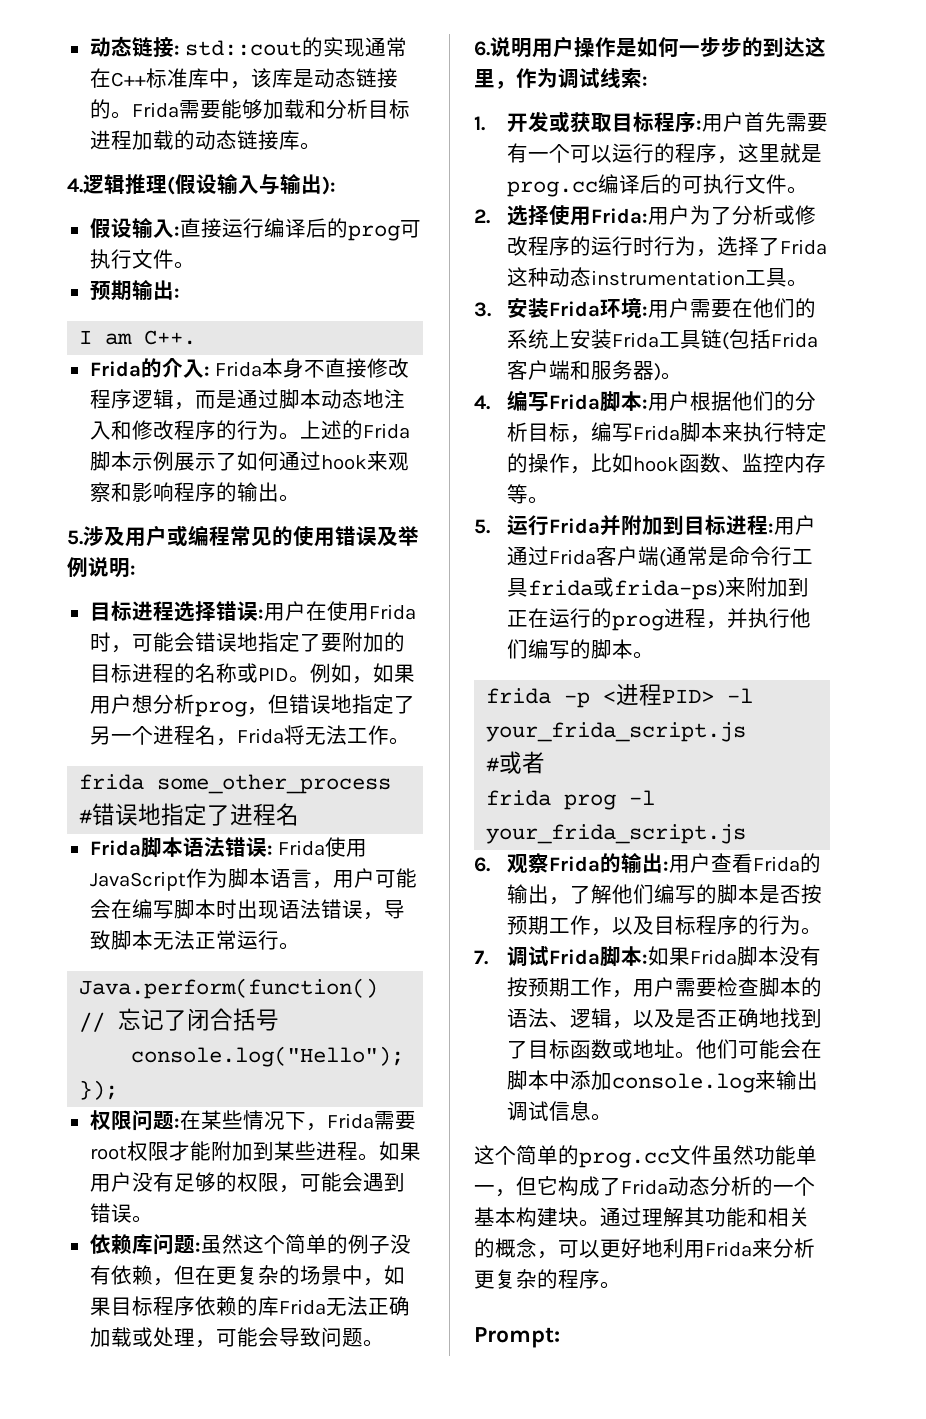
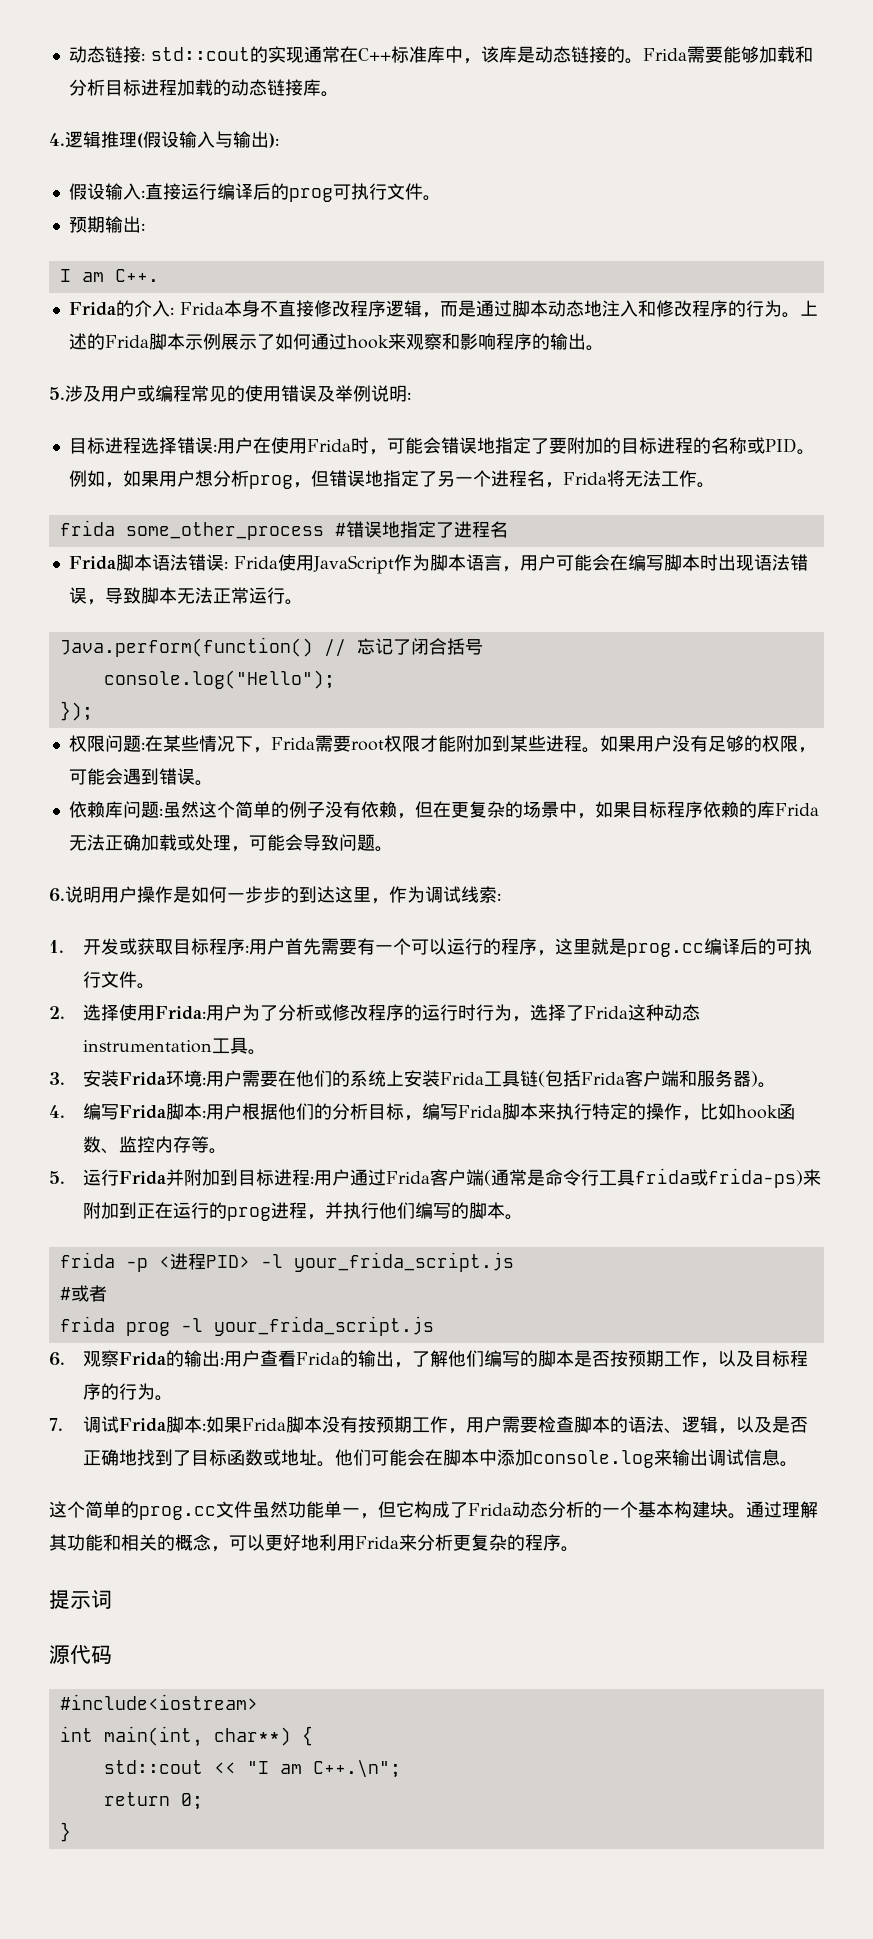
- Prompt:
+ 提示词
+ 源代码
+ #include<iostream>
+ int main(int, char**) {
+ std::cout << "I am C++.\n";
+ return 0;
+ }

